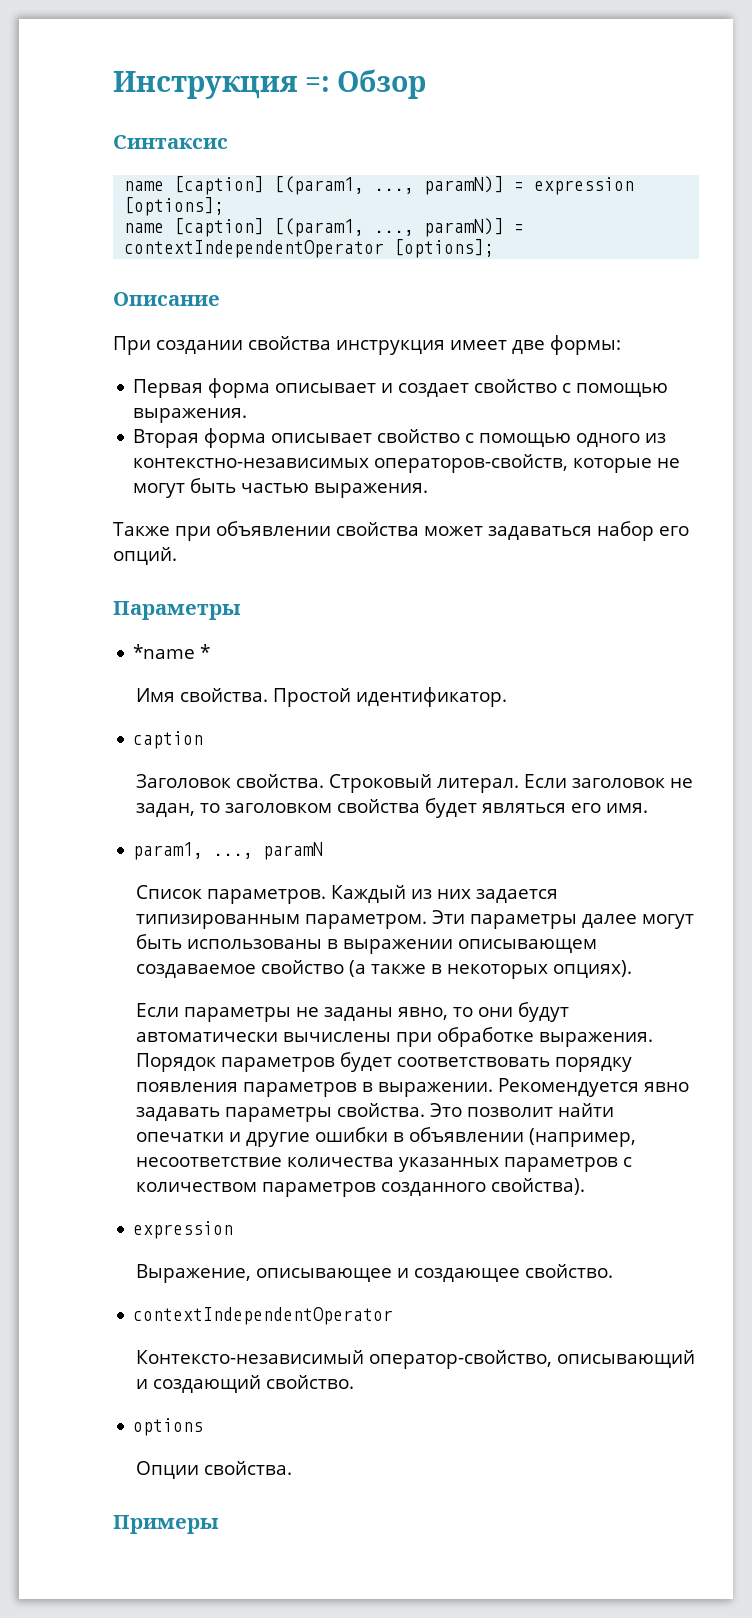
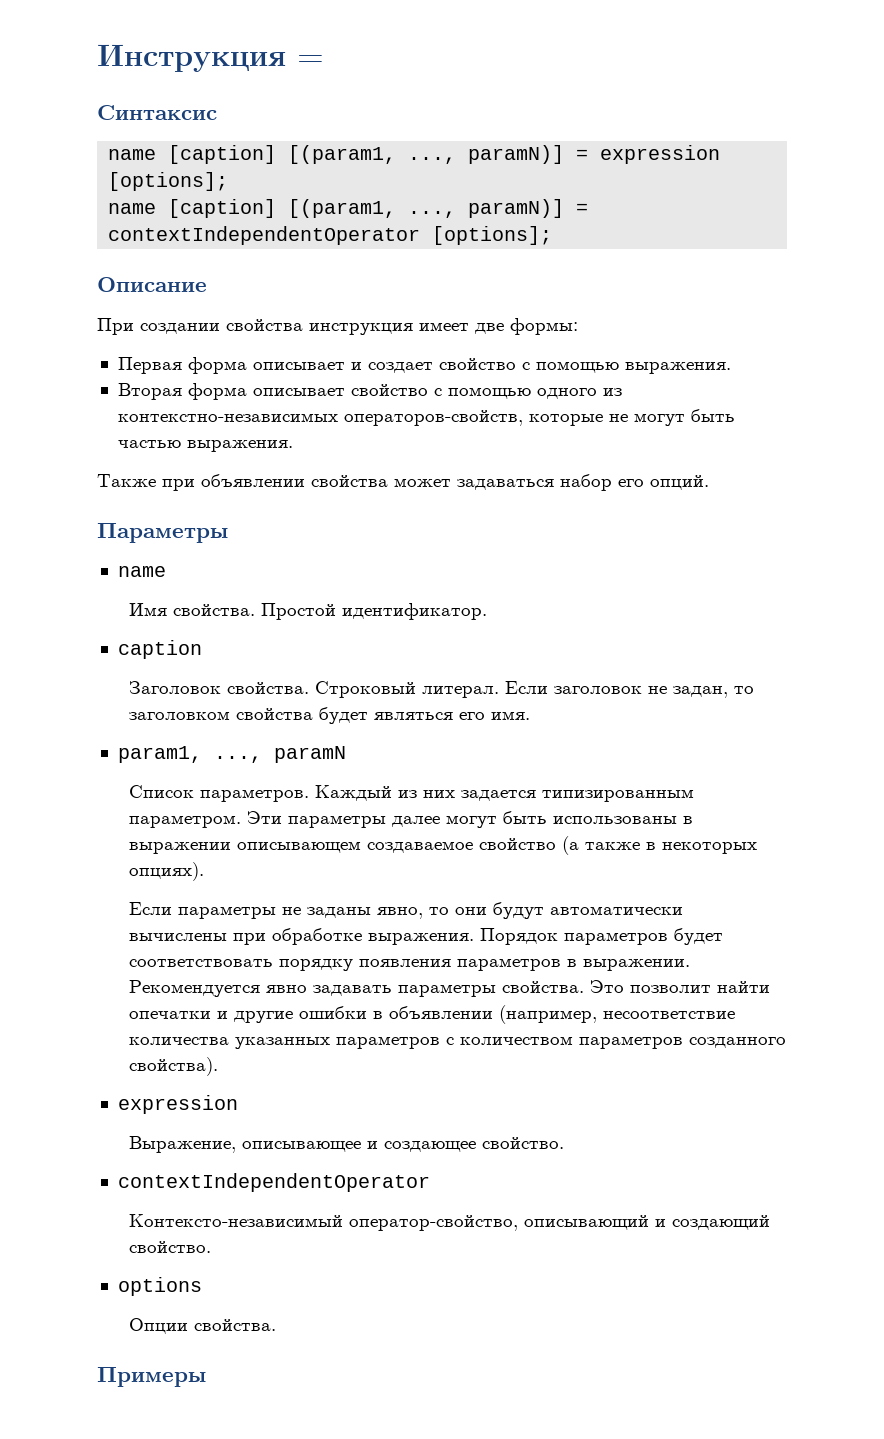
- Инструкция =: Обзор
+ Инструкция =
  Параметры
- *name *
+ name

